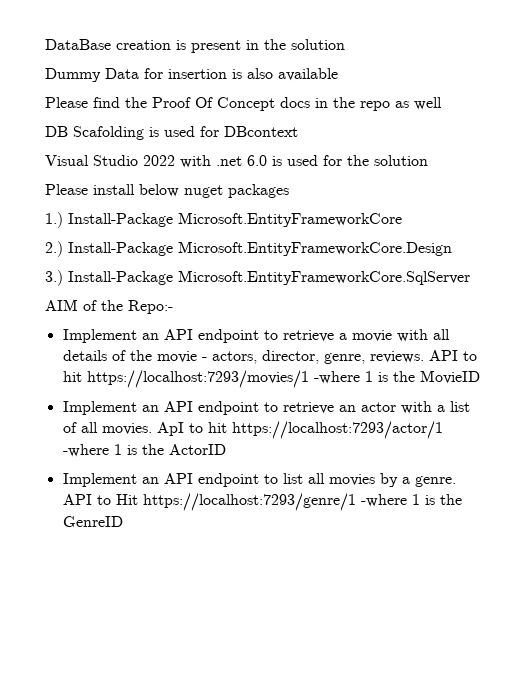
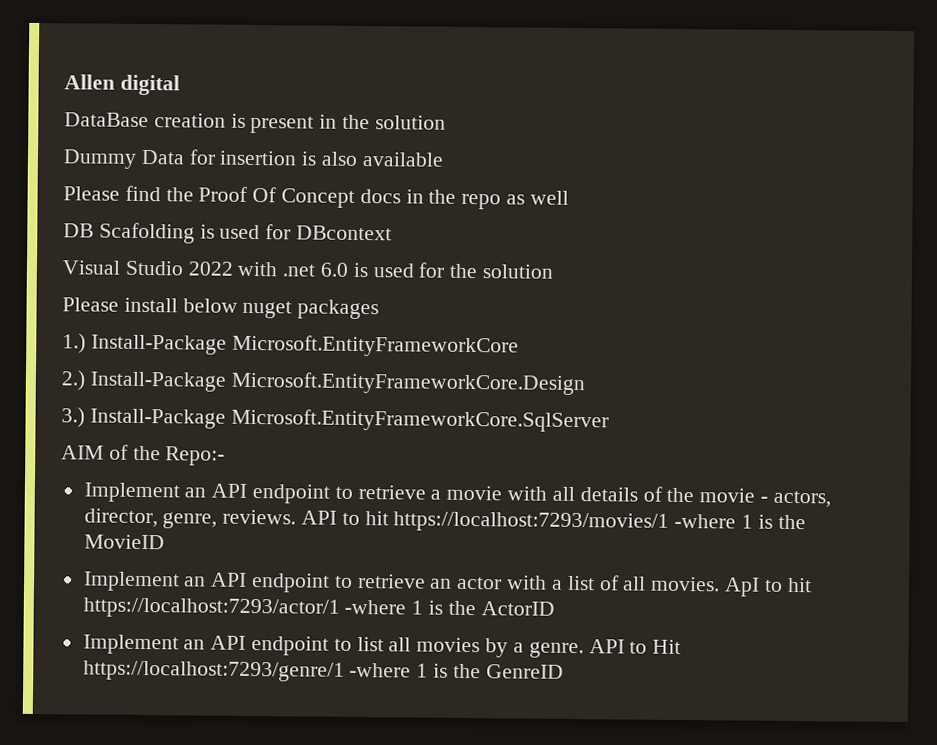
+ Allen digital

